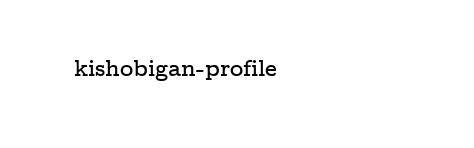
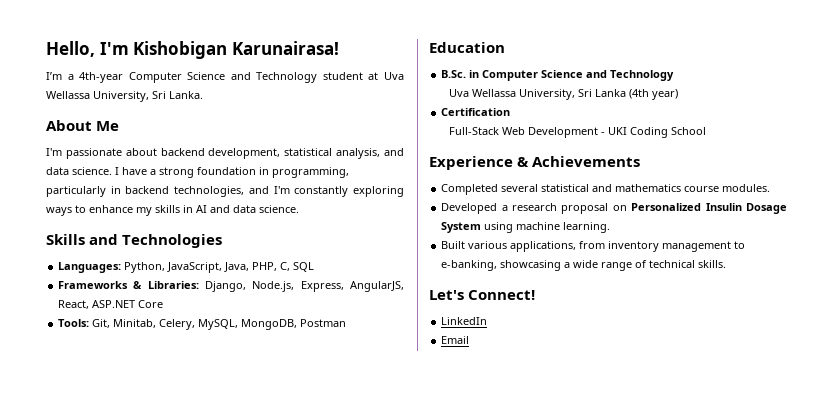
- kishobigan-profile
+ Hello, I'm Kishobigan Karunairasa!
+ I’m a 4th-year Computer Science and Technology student at Uva Wellassa University, Sri Lanka.
+ About Me
+ I'm passionate about backend development, statistical analysis, and data science. I have a strong foundation in programming, particularly in backend technologies, and I'm constantly exploring ways to enhance my skills in AI and data science.
+ Skills and Technologies
+ Languages: Python, JavaScript, Java, PHP, C, SQL
+ Frameworks & Libraries: Django, Node.js, Express, AngularJS, React, ASP.NET Core
+ Tools: Git, Minitab, Celery, MySQL, MongoDB, Postman
+ Education
+ B.Sc. in Computer Science and Technology
+ Uva Wellassa University, Sri Lanka (4th year)
+ Certification
+ Full-Stack Web Development - UKI Coding School
+ Experience & Achievements
+ Completed several statistical and mathematics course modules.
+ Developed a research proposal on Personalized Insulin Dosage System using machine learning.
+ Built various applications, from inventory management to e-banking, showcasing a wide range of technical skills.
+ Let's Connect!
+ LinkedIn
+ Email

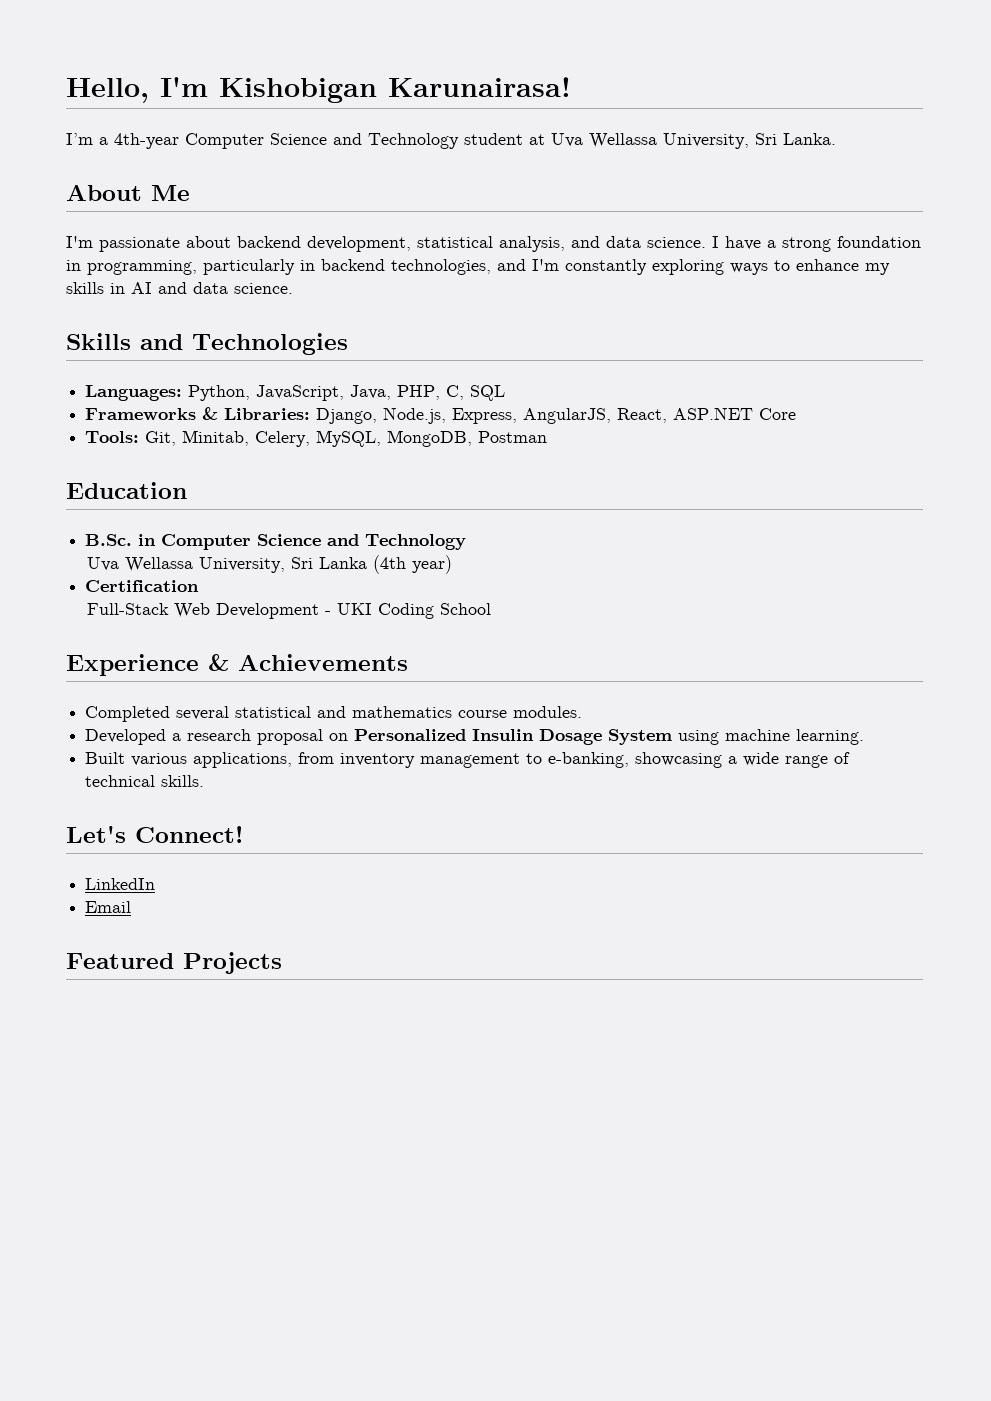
+ Featured Projects

